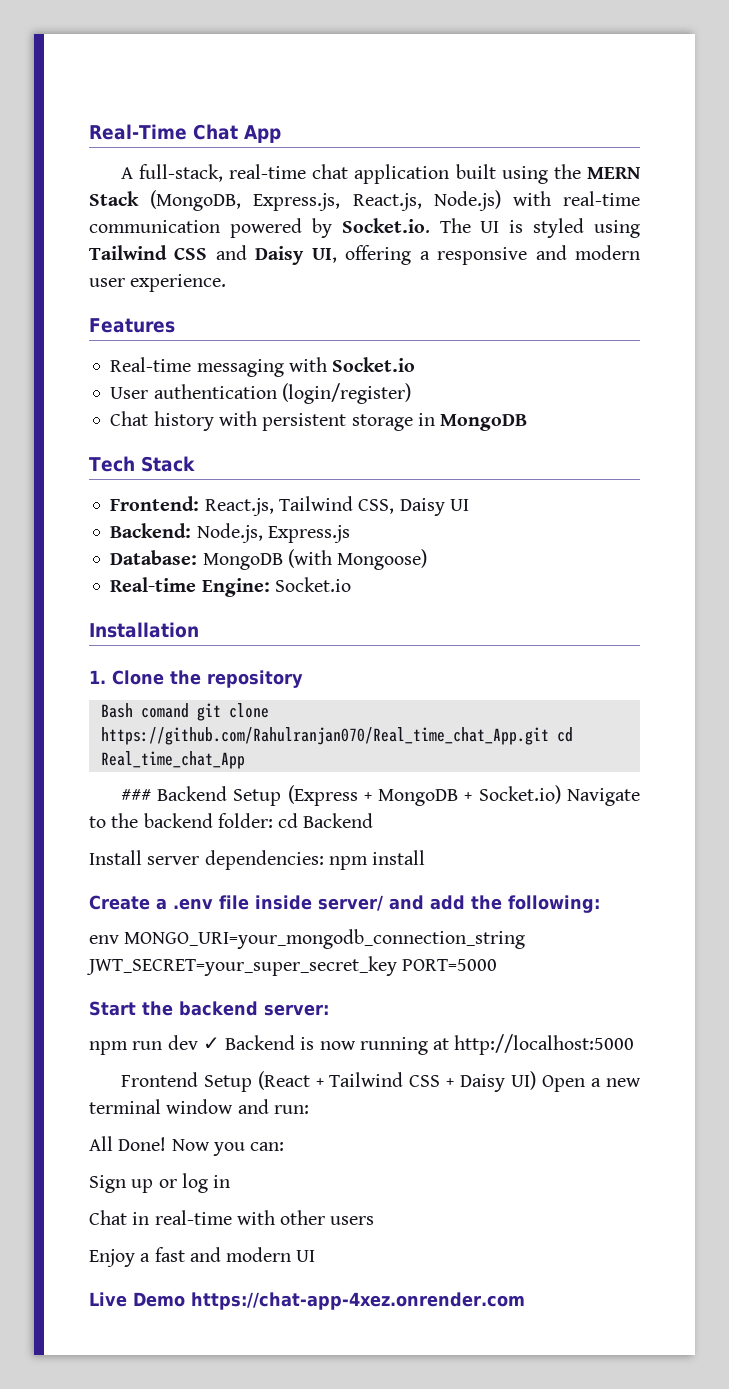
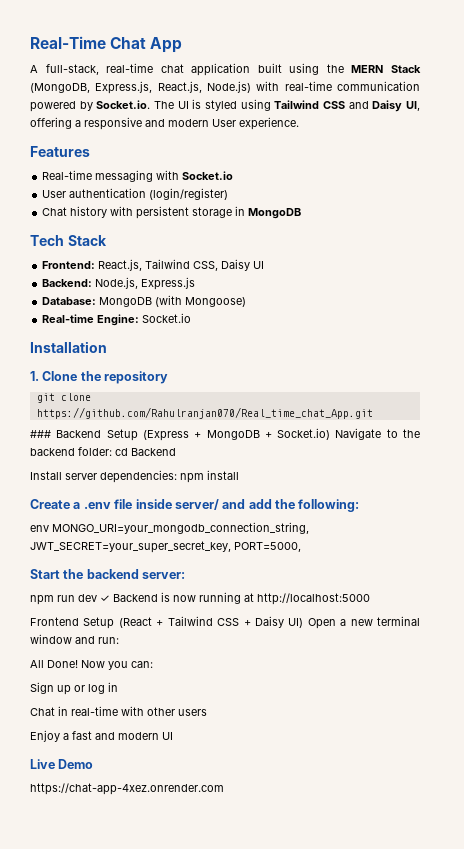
- A full-stack, real-time chat application built using the MERN Stack (MongoDB, Express.js, React.js, Node.js) with real-time communication powered by Socket.io. The UI is styled using Tailwind CSS and Daisy UI, offering a responsive and modern user experience.
+ A full-stack, real-time chat application built using the MERN Stack (MongoDB, Express.js, React.js, Node.js) with real-time communication powered by Socket.io. The UI is styled using Tailwind CSS and Daisy UI, offering a responsive and modern User experience.
- Bash comand git clone https://github.com/Rahulranjan070/Real_time_chat_App.git cd Real_time_chat_App
+ git clone https://github.com/Rahulranjan070/Real_time_chat_App.git
- env MONGO_URI=your_mongodb_connection_string JWT_SECRET=your_super_secret_key PORT=5000
+ env MONGO_URI=your_mongodb_connection_string, JWT_SECRET=your_super_secret_key, PORT=5000,
- Live Demo https://chat-app-4xez.onrender.com
+ Live Demo
+ https://chat-app-4xez.onrender.com

